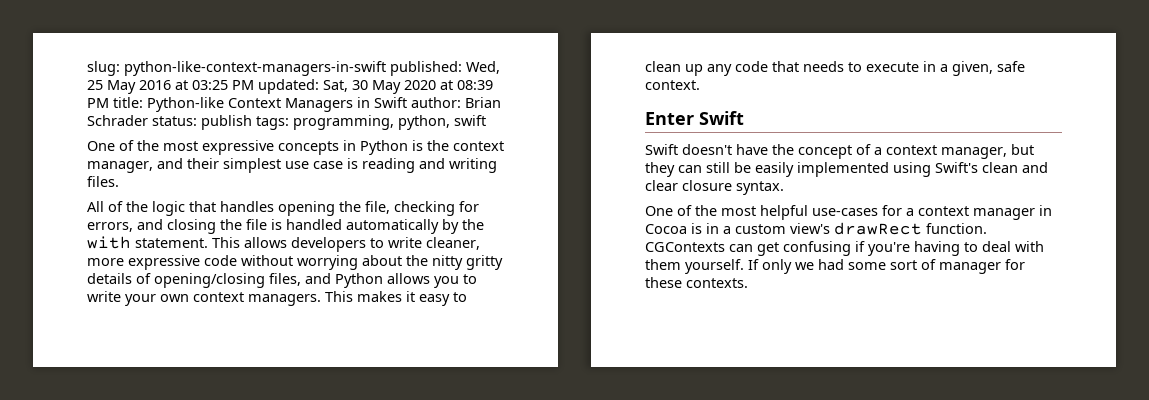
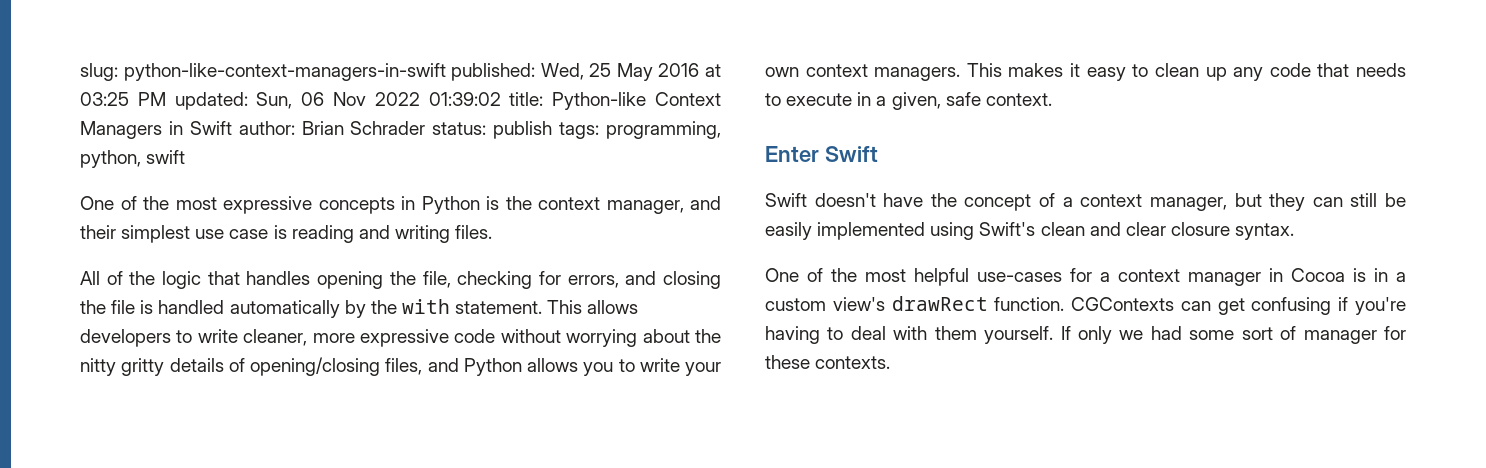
- slug: python-like-context-managers-in-swift published: Wed, 25 May 2016 at 03:25 PM updated: Sat, 30 May 2020 at 08:39 PM title: Python-like Context Managers in Swift author: Brian Schrader status: publish tags: programming, python, swift
+ slug: python-like-context-managers-in-swift published: Wed, 25 May 2016 at 03:25 PM updated: Sun, 06 Nov 2022 01:39:02 title: Python-like Context Managers in Swift author: Brian Schrader status: publish tags: programming, python, swift

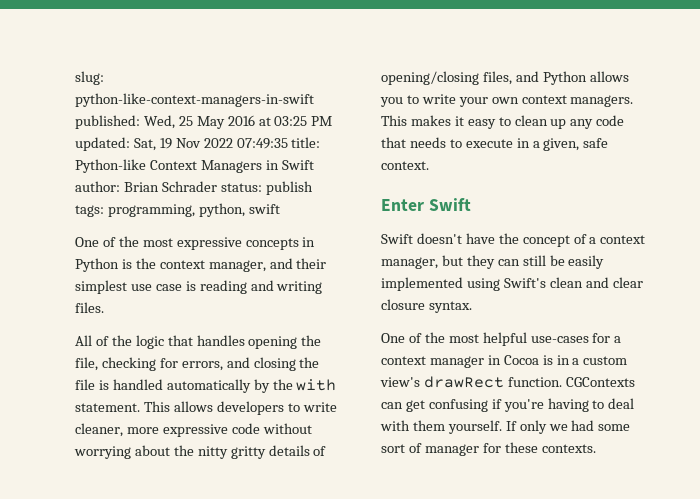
- slug: python-like-context-managers-in-swift published: Wed, 25 May 2016 at 03:25 PM updated: Sun, 06 Nov 2022 01:39:02 title: Python-like Context Managers in Swift author: Brian Schrader status: publish tags: programming, python, swift
+ slug: python-like-context-managers-in-swift published: Wed, 25 May 2016 at 03:25 PM updated: Sat, 19 Nov 2022 07:49:35 title: Python-like Context Managers in Swift author: Brian Schrader status: publish tags: programming, python, swift

